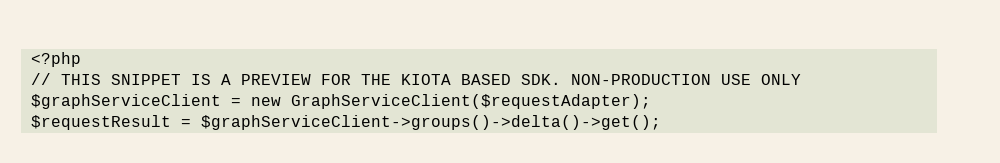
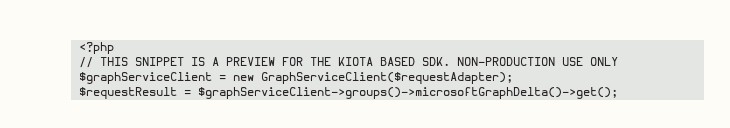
- $requestResult = $graphServiceClient->groups()->delta()->get();
+ $requestResult = $graphServiceClient->groups()->microsoftGraphDelta()->get();

